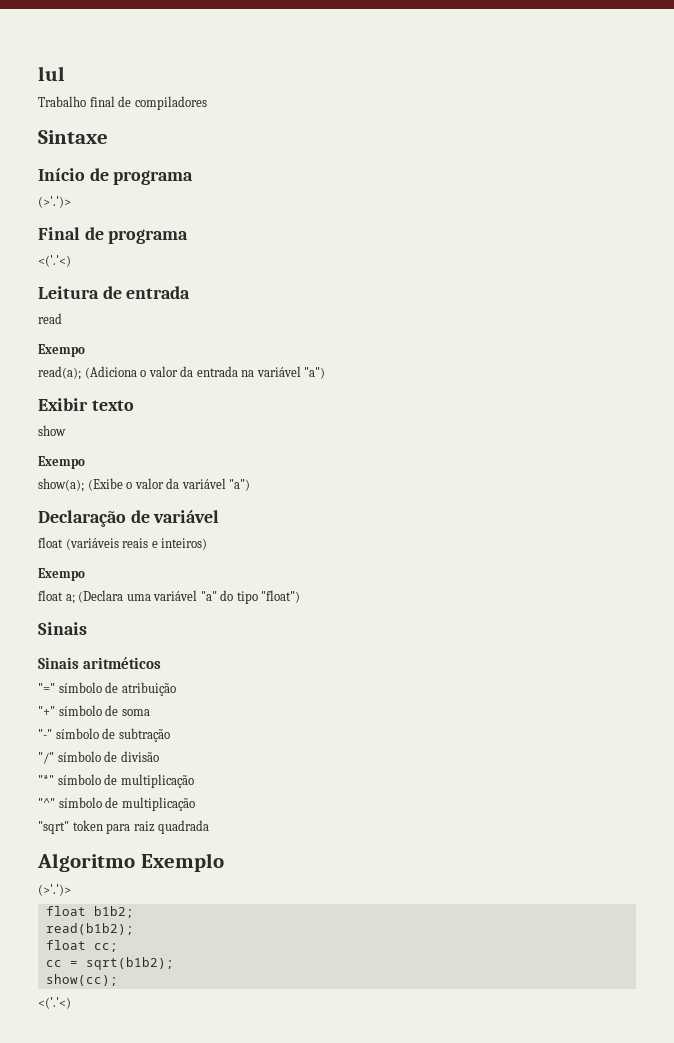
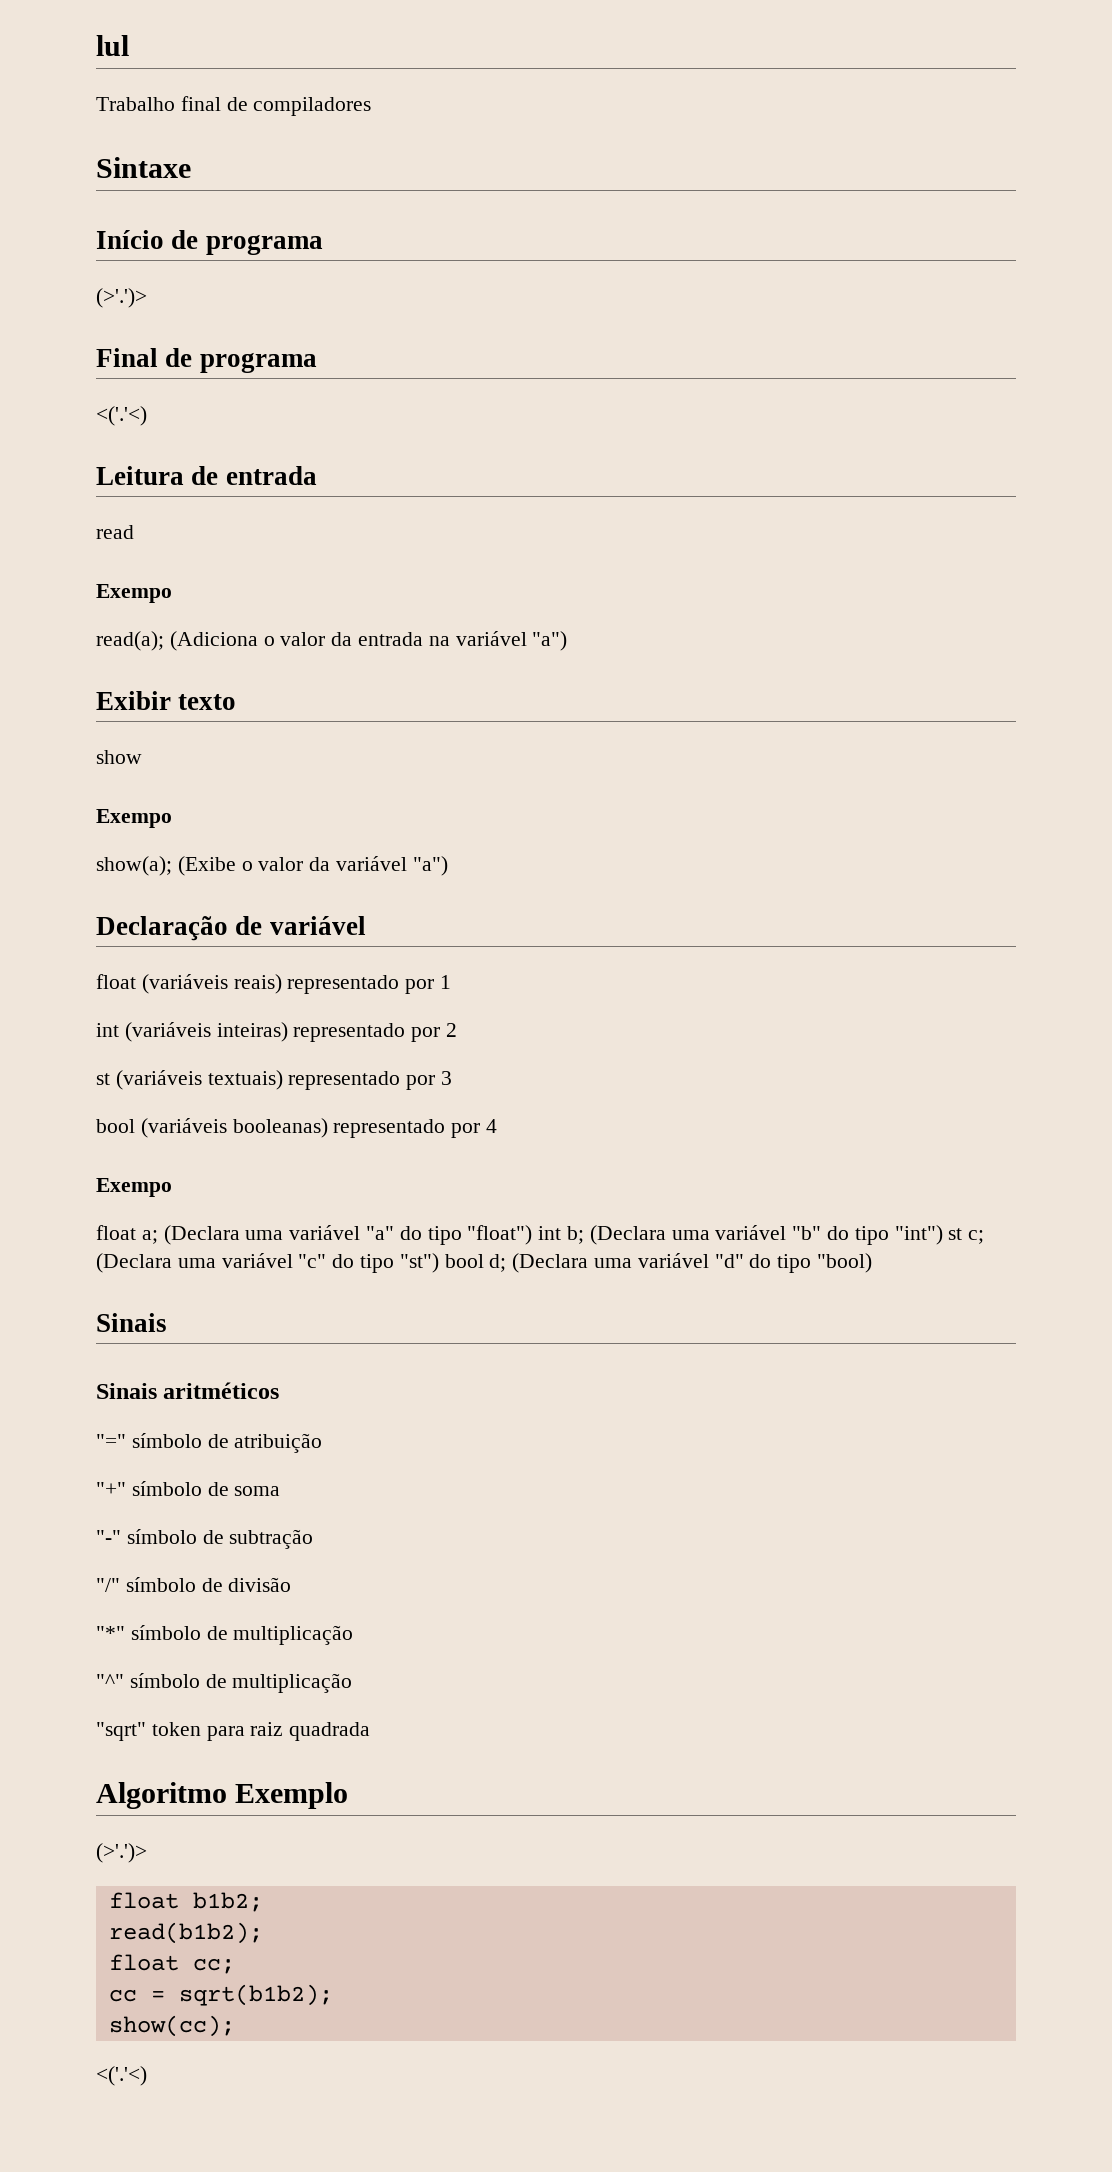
- float (variáveis reais e inteiros)
+ float (variáveis reais) representado por 1
+ int (variáveis inteiras) representado por 2
+ st (variáveis textuais) representado por 3
+ bool (variáveis booleanas) representado por 4
- float a; (Declara uma variável "a" do tipo "float")
+ float a; (Declara uma variável "a" do tipo "float") int b; (Declara uma variável "b" do tipo "int") st c; (Declara uma variável "c" do tipo "st") bool d; (Declara uma variável "d" do tipo "bool)

